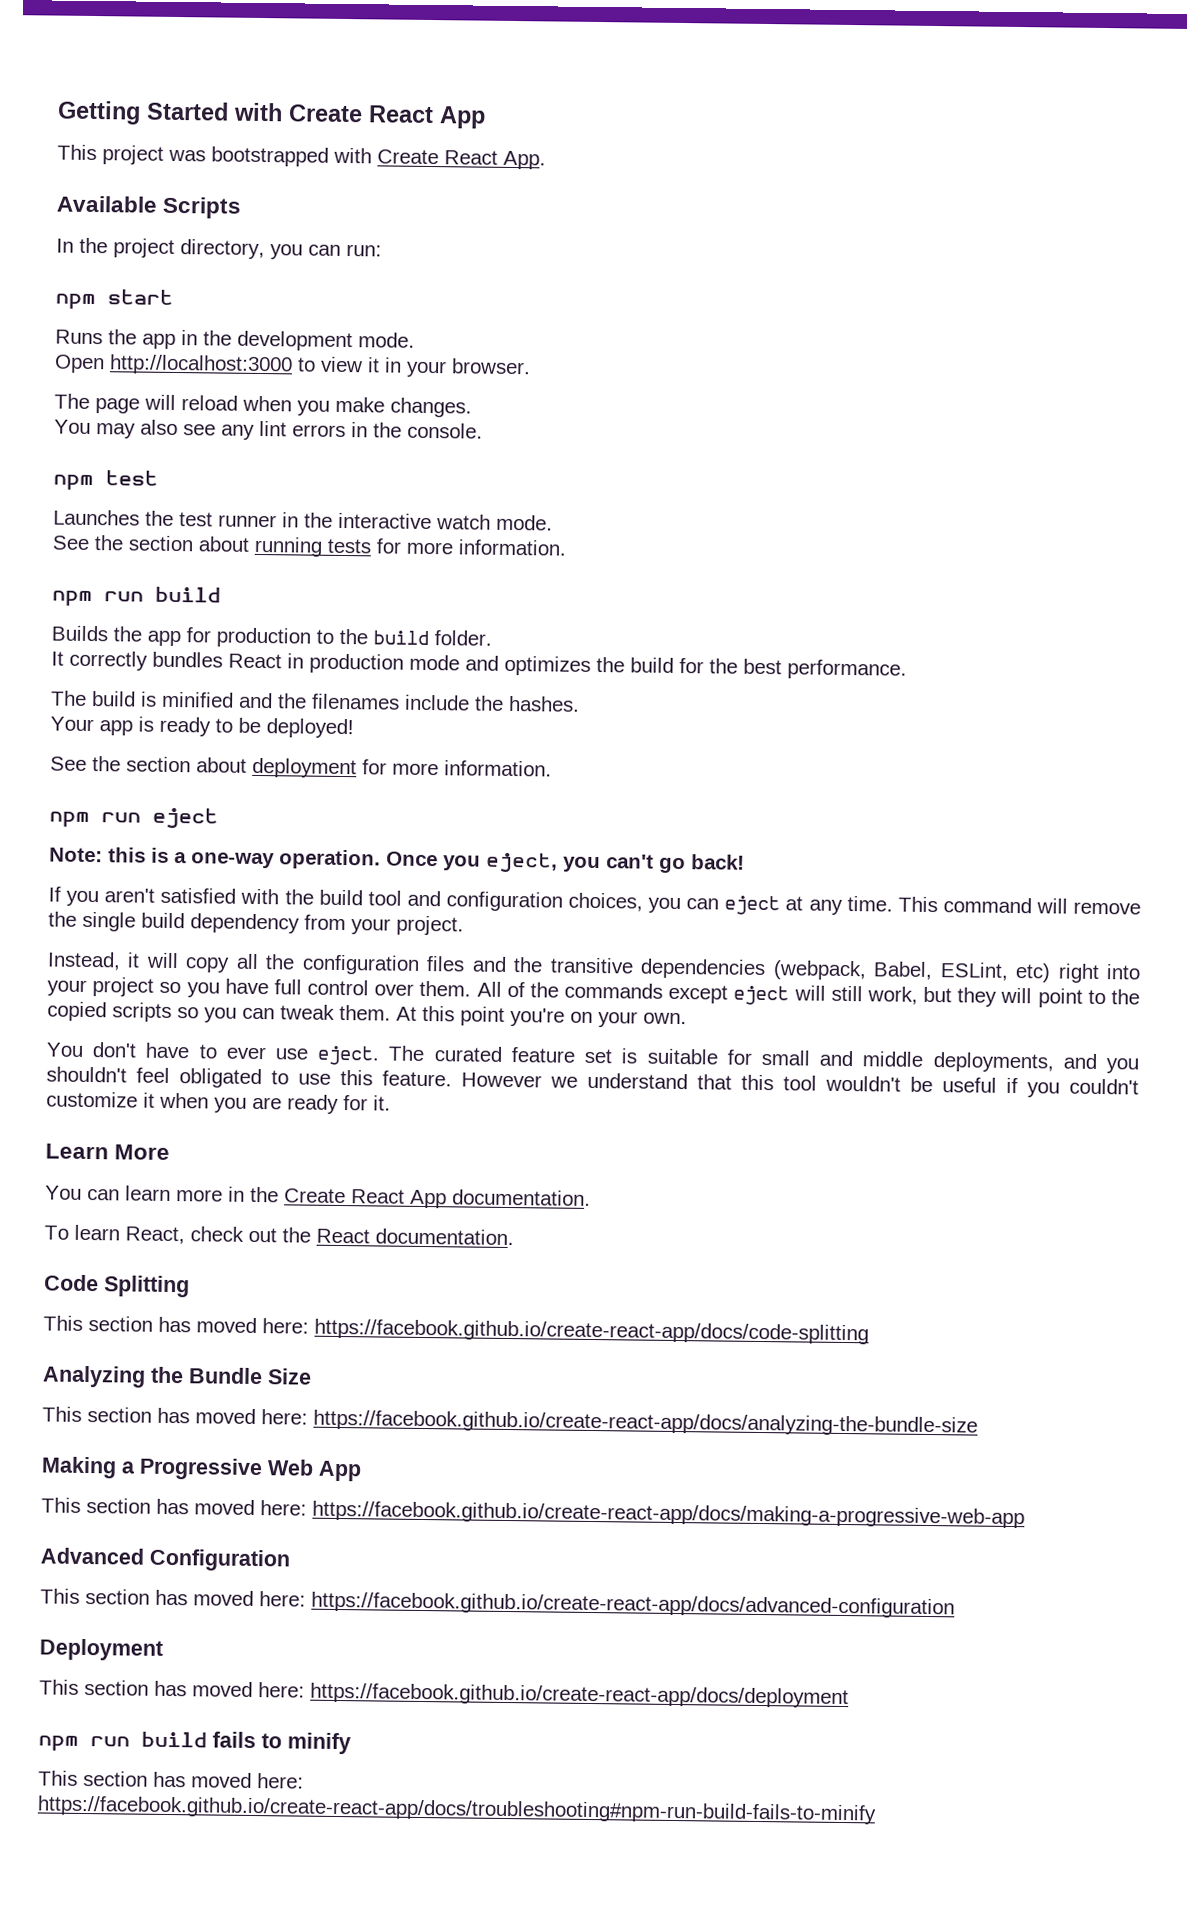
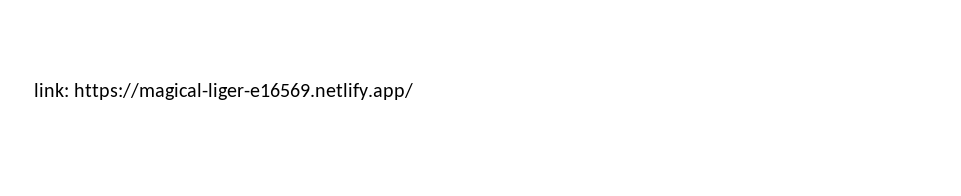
- Getting Started with Create React App
- This project was bootstrapped with Create React App.
- Available Scripts
- In the project directory, you can run:
- npm start
- Runs the app in the development mode.
- Open http://localhost:3000 to view it in your browser.
- The page will reload when you make changes.
- You may also see any lint errors in the console.
- npm test
- Launches the test runner in the interactive watch mode.
- See the section about running tests for more information.
- npm run build
- Builds the app for production to the build folder.
- It correctly bundles React in production mode and optimizes the build for the best performance.
- The build is minified and the filenames include the hashes.
- Your app is ready to be deployed!
- See the section about deployment for more information.
- npm run eject
- Note: this is a one-way operation. Once you eject, you can't go back!
- If you aren't satisfied with the build tool and configuration choices, you can eject at any time. This command will remove the single build dependency from your project.
- Instead, it will copy all the configuration files and the transitive dependencies (webpack, Babel, ESLint, etc) right into your project so you have full control over them. All of the commands except eject will still work, but they will point to the copied scripts so you can tweak them. At this point you're on your own.
- You don't have to ever use eject. The curated feature set is suitable for small and middle deployments, and you shouldn't feel obligated to use this feature. However we understand that this tool wouldn't be useful if you couldn't customize it when you are ready for it.
- Learn More
- You can learn more in the Create React App documentation.
- To learn React, check out the React documentation.
- Code Splitting
- This section has moved here: https://facebook.github.io/create-react-app/docs/code-splitting
- Analyzing the Bundle Size
- This section has moved here: https://facebook.github.io/create-react-app/docs/analyzing-the-bundle-size
- Making a Progressive Web App
- This section has moved here: https://facebook.github.io/create-react-app/docs/making-a-progressive-web-app
- Advanced Configuration
- This section has moved here: https://facebook.github.io/create-react-app/docs/advanced-configuration
- Deployment
- This section has moved here: https://facebook.github.io/create-react-app/docs/deployment
- npm run build fails to minify
- This section has moved here: https://facebook.github.io/create-react-app/docs/troubleshooting#npm-run-build-fails-to-minify
+ link: https://magical-liger-e16569.netlify.app/

